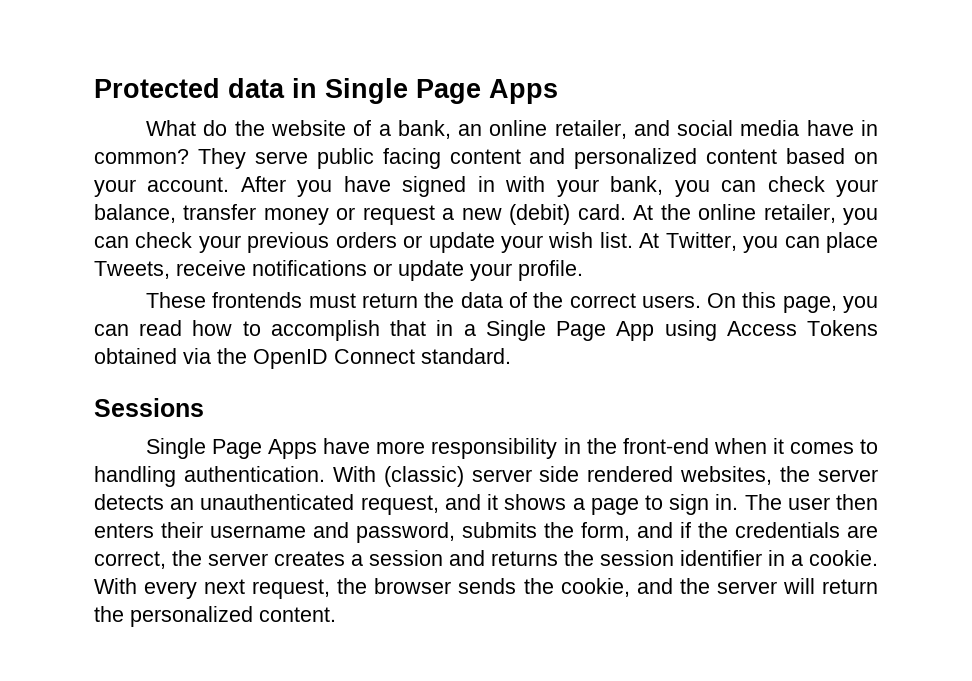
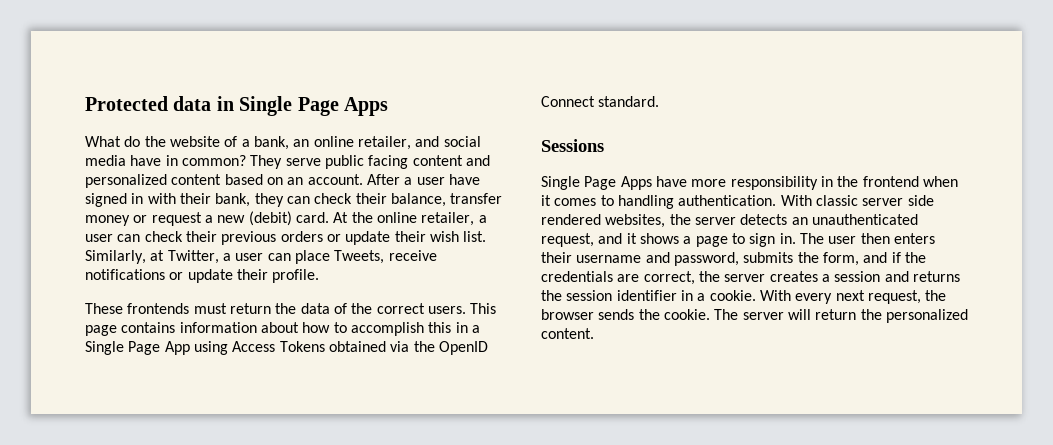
- They serve public facing content and personalized content based on your account.
+ They serve public facing content and personalized content based on an account.
- After you have signed in with your bank, you can check your balance, transfer money or request a new (debit) card.
+ After a user have signed in with their bank, they can check their balance, transfer money or request a new (debit) card.
- At the online retailer, you can check your previous orders or update your wish list.
+ At the online retailer, a user can check their previous orders or update their wish list.
- At Twitter, you can place Tweets, receive notifications or update your profile.
+ Similarly, at Twitter, a user can place Tweets, receive notifications or update their profile.
- On this page, you can read how to accomplish that in a Single Page App using Access Tokens obtained via the OpenID Connect standard.
+ This page contains information about how to accomplish this in a Single Page App using Access Tokens obtained via the OpenID Connect standard.
- Single Page Apps have more responsibility in the front-end when it comes to handling authentication.
+ Single Page Apps have more responsibility in the frontend when it comes to handling authentication.
- With (classic) server side rendered websites, the server detects an unauthenticated request, and it shows a page to sign in.
+ With classic server side rendered websites, the server detects an unauthenticated request, and it shows a page to sign in.
- With every next request, the browser sends the cookie, and the server will return the personalized content.
+ With every next request, the browser sends the cookie. The server will return the personalized content.

